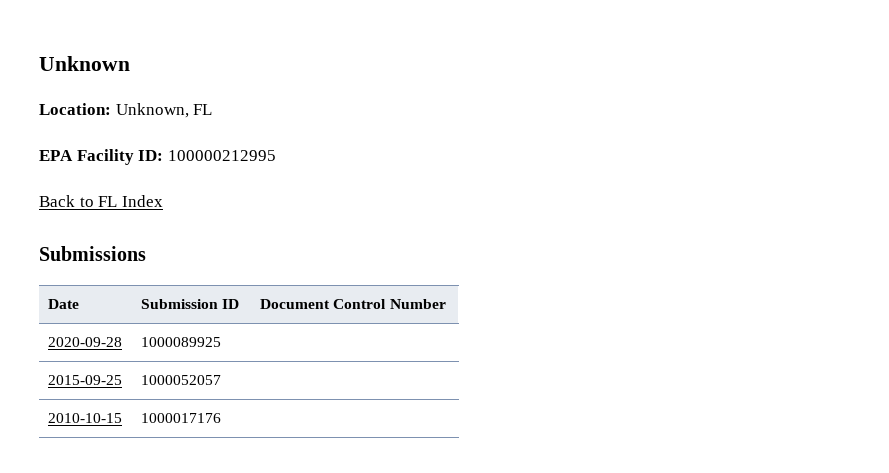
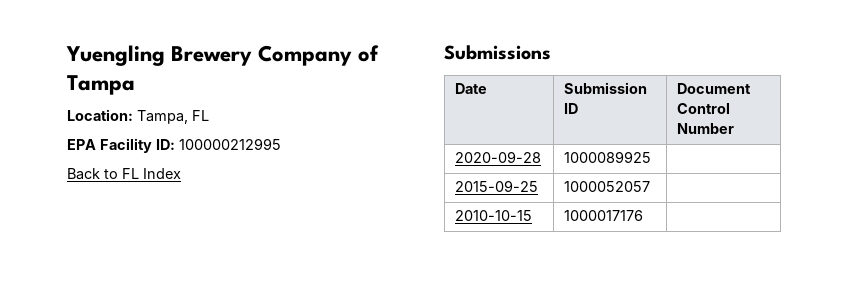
- Unknown
+ Yuengling Brewery Company of Tampa
- Location: Unknown, FL
+ Location: Tampa, FL

